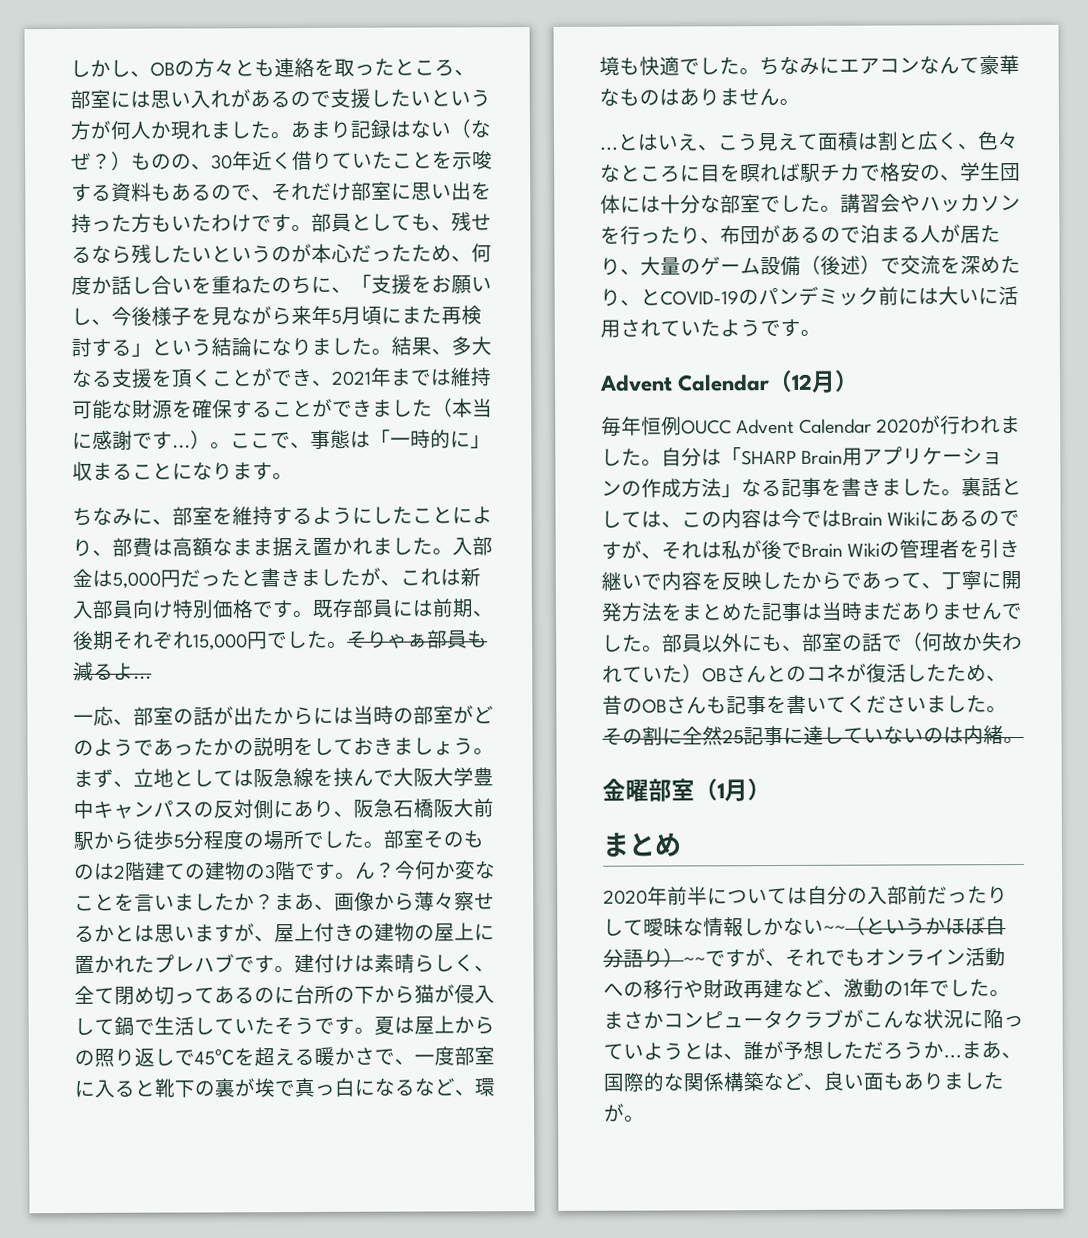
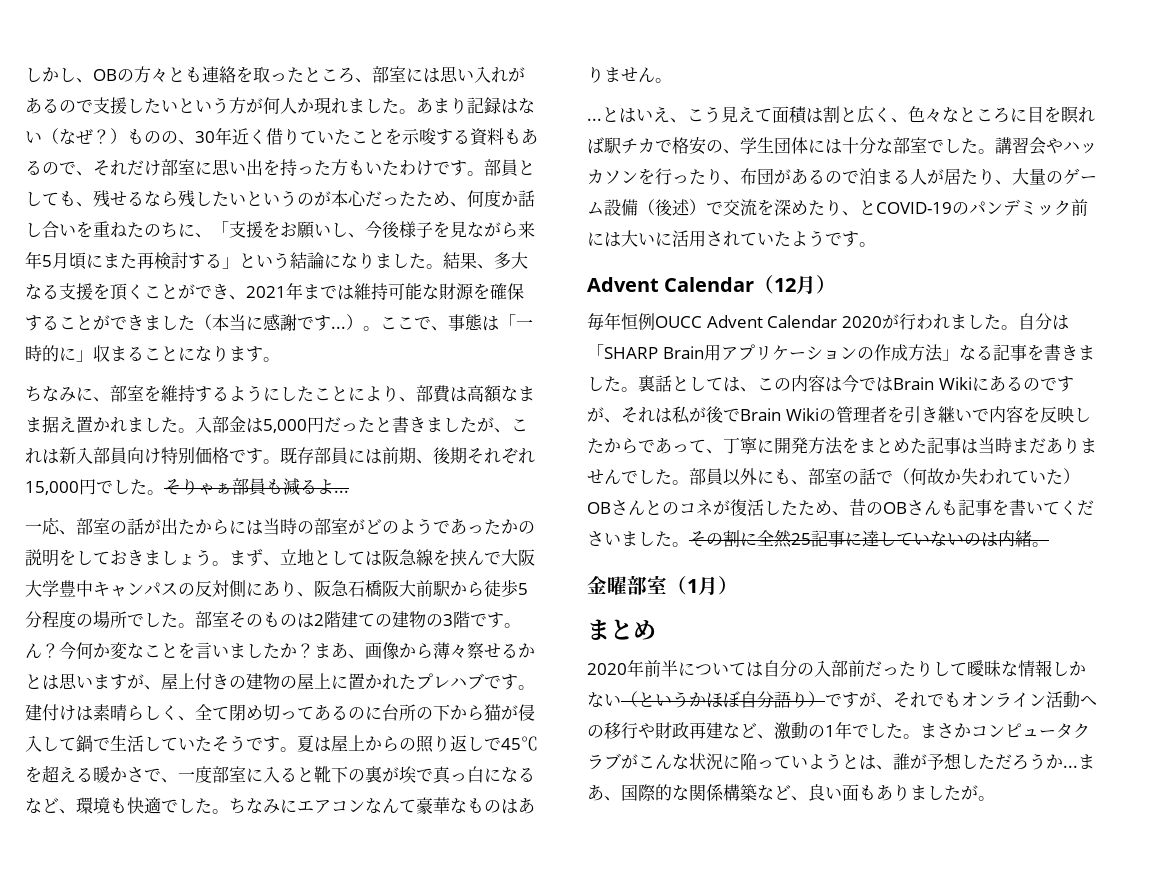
- 2020年前半については自分の入部前だったりして曖昧な情報しかない~~（というかほぼ自分語り）~~ですが、それでもオンライン活動への移行や財政再建など、激動の1年でした。
+ 2020年前半については自分の入部前だったりして曖昧な情報しかない（というかほぼ自分語り）ですが、それでもオンライン活動への移行や財政再建など、激動の1年でした。

